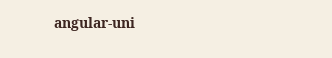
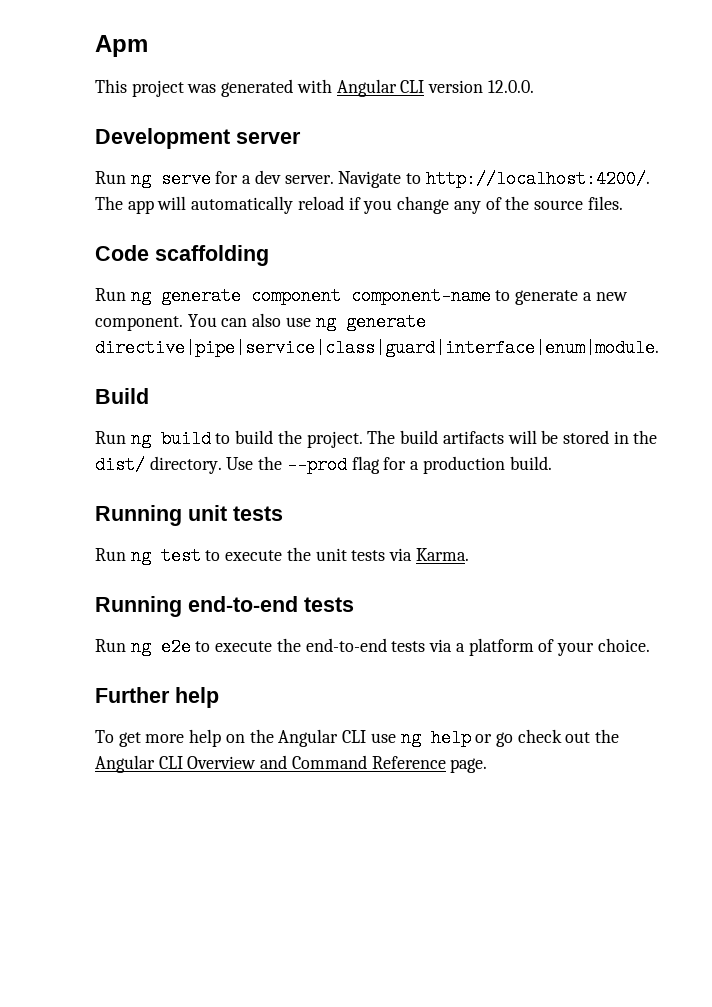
- angular-uni
+ Apm
+ This project was generated with Angular CLI version 12.0.0.
+ Development server
+ Run ng serve for a dev server. Navigate to http://localhost:4200/. The app will automatically reload if you change any of the source files.
+ Code scaffolding
+ Run ng generate component component-name to generate a new component. You can also use ng generate directive|pipe|service|class|guard|interface|enum|module.
+ Build
+ Run ng build to build the project. The build artifacts will be stored in the dist/ directory. Use the --prod flag for a production build.
+ Running unit tests
+ Run ng test to execute the unit tests via Karma.
+ Running end-to-end tests
+ Run ng e2e to execute the end-to-end tests via a platform of your choice.
+ Further help
+ To get more help on the Angular CLI use ng help or go check out the Angular CLI Overview and Command Reference page.

